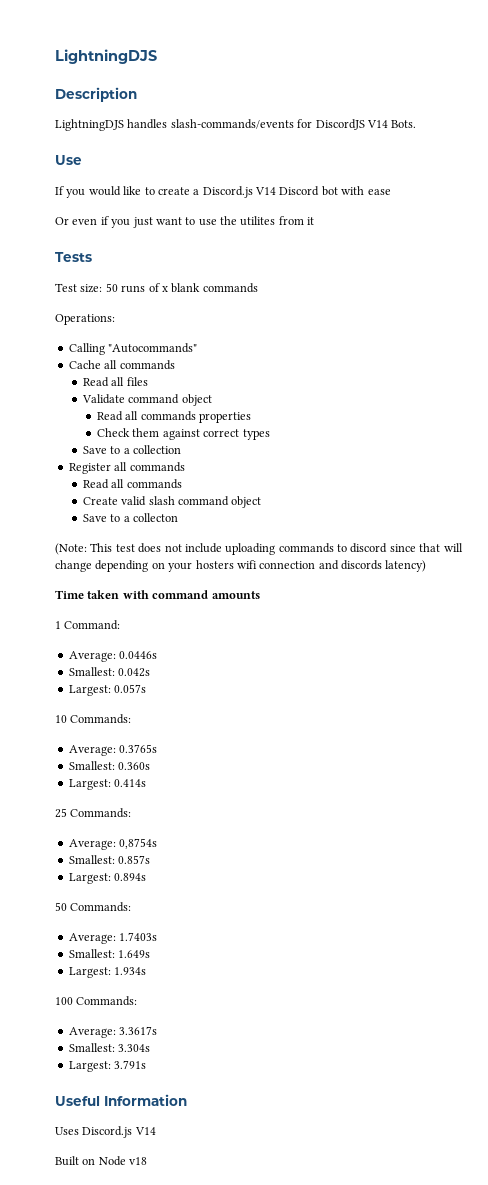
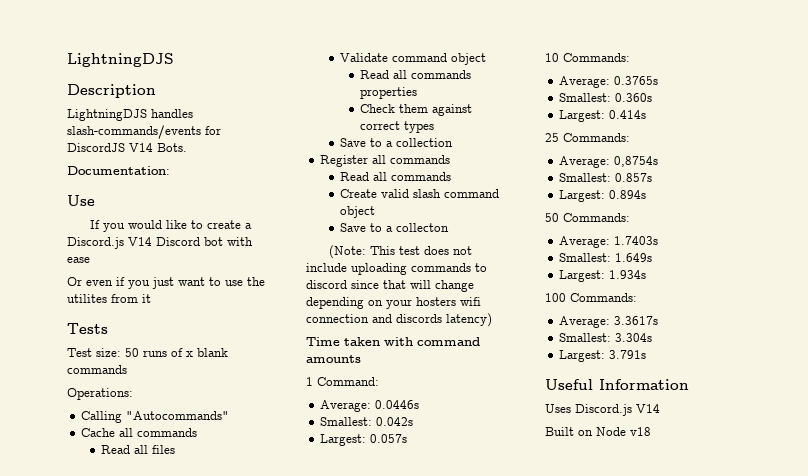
+ Documentation:

